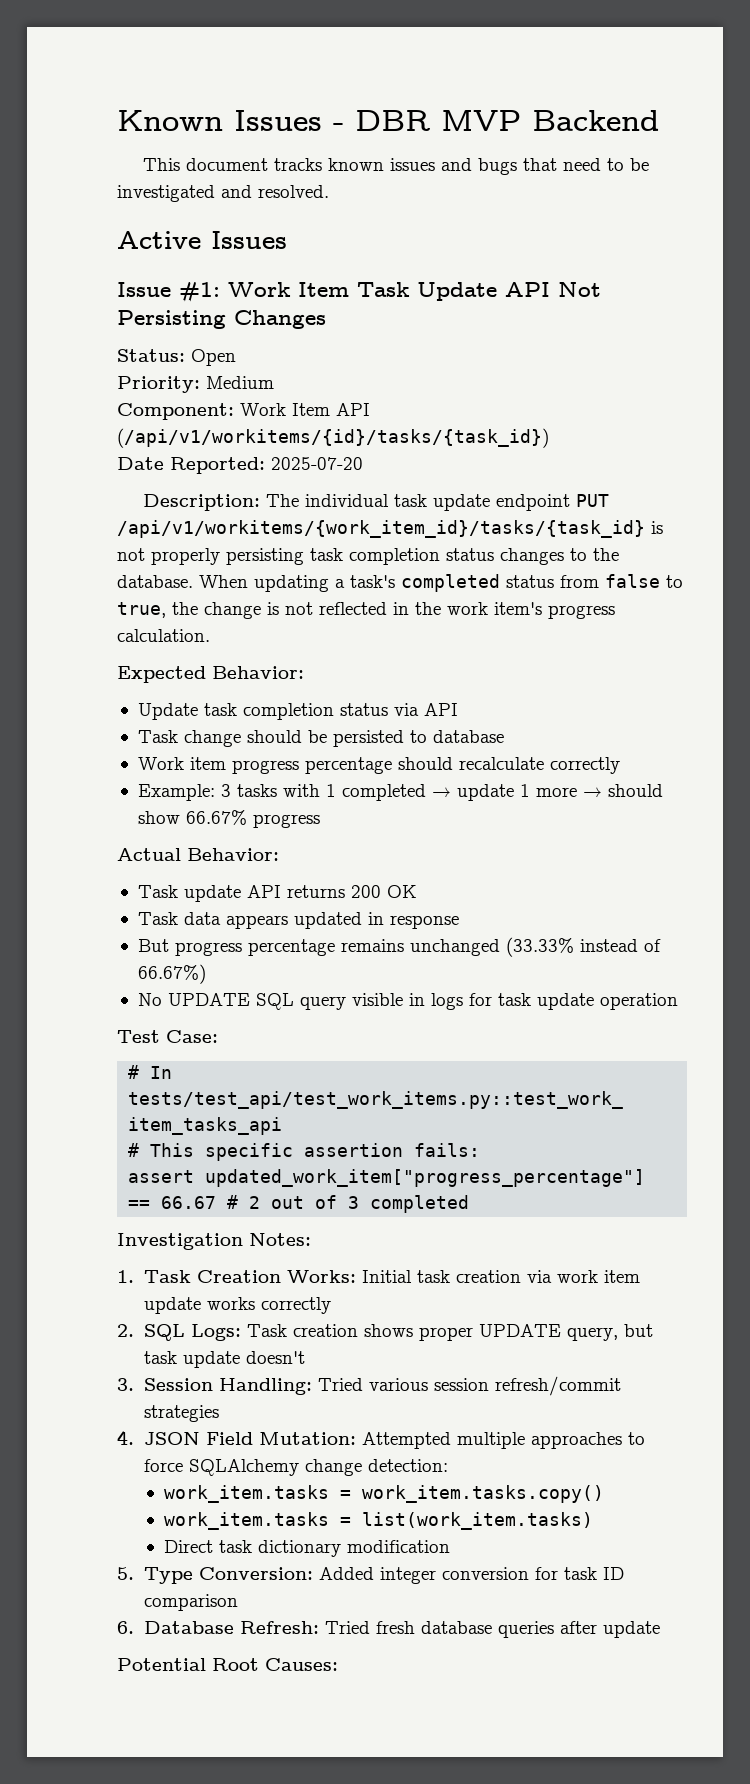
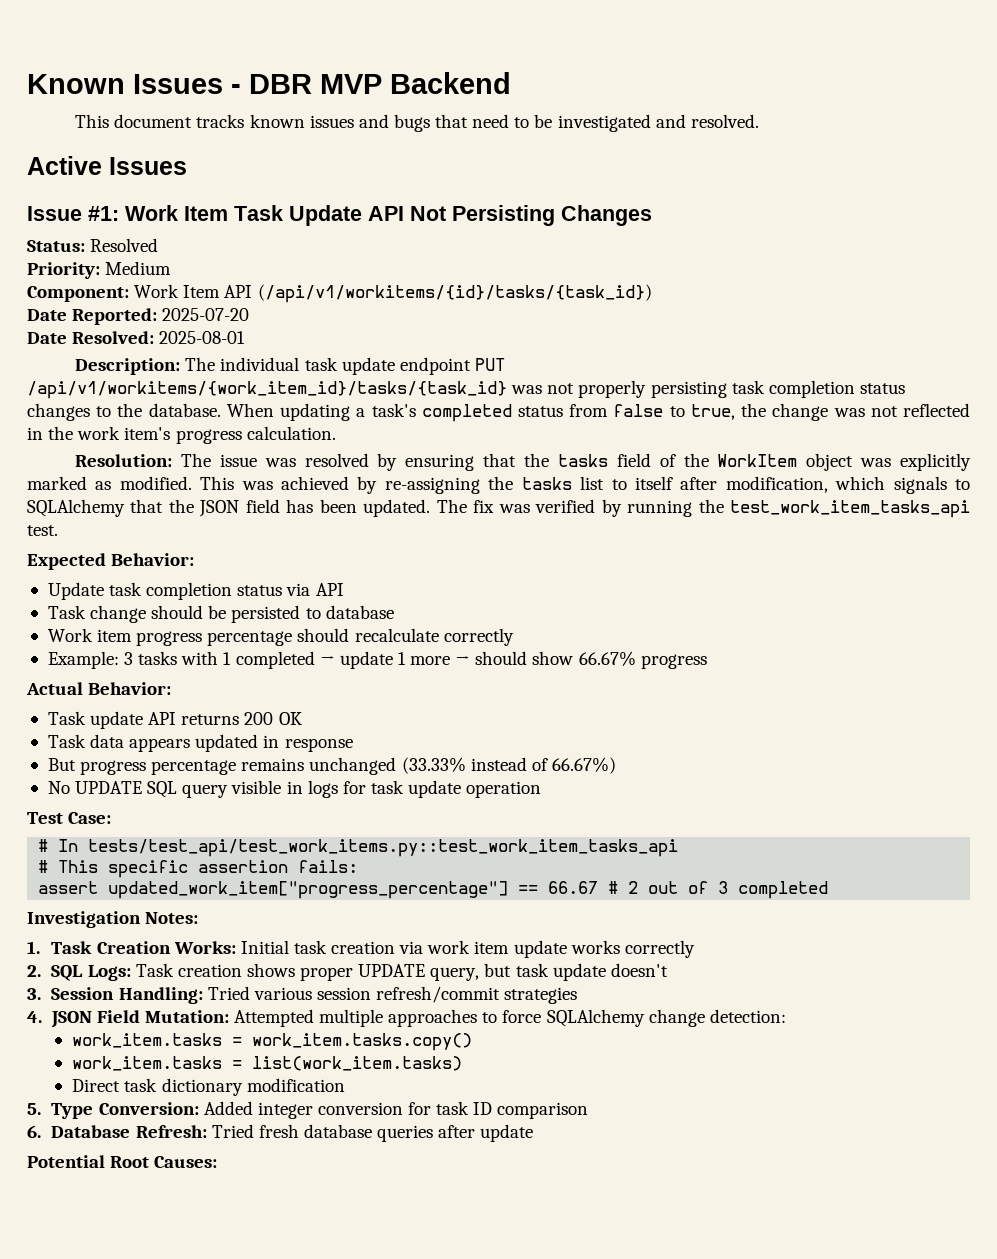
- Status: Open
+ Status: Resolved
+ Date Resolved: 2025-08-01
- Description: The individual task update endpoint PUT /api/v1/workitems/{work_item_id}/tasks/{task_id} is not properly persisting task completion status changes to the database.
+ Description: The individual task update endpoint PUT /api/v1/workitems/{work_item_id}/tasks/{task_id} was not properly persisting task completion status changes to the database.
- When updating a task's completed status from false to true, the change is not reflected in the work item's progress calculation.
+ When updating a task's completed status from false to true, the change was not reflected in the work item's progress calculation.
+ Resolution: The issue was resolved by ensuring that the tasks field of the WorkItem object was explicitly marked as modified. This was achieved by re-assigning the tasks list to itself after modification, which signals to SQLAlchemy that the JSON field has been updated. The fix was verified by running the test_work_item_tasks_api test.

